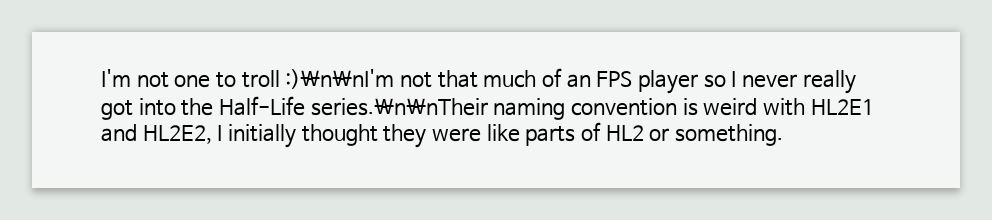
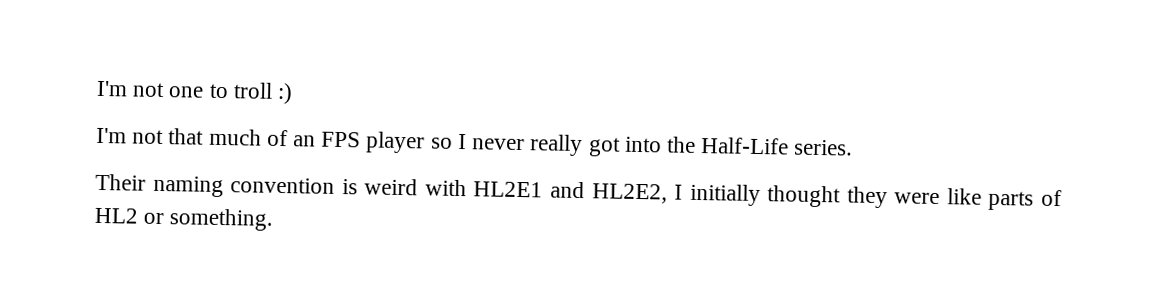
- I'm not one to troll :)\n\nI'm not that much of an FPS player so I never really got into the Half-Life series.\n\nTheir naming convention is weird with HL2E1 and HL2E2, I initially thought they were like parts of HL2 or something.
+ I'm not one to troll :)
+ I'm not that much of an FPS player so I never really got into the Half-Life series.
+ Their naming convention is weird with HL2E1 and HL2E2, I initially thought they were like parts of HL2 or something.

